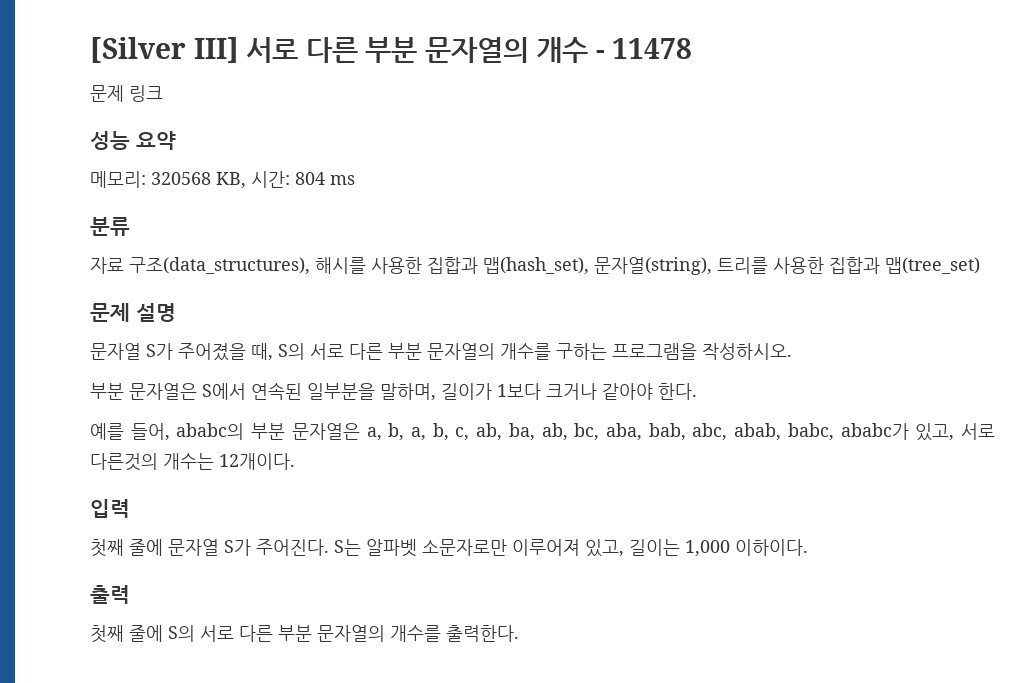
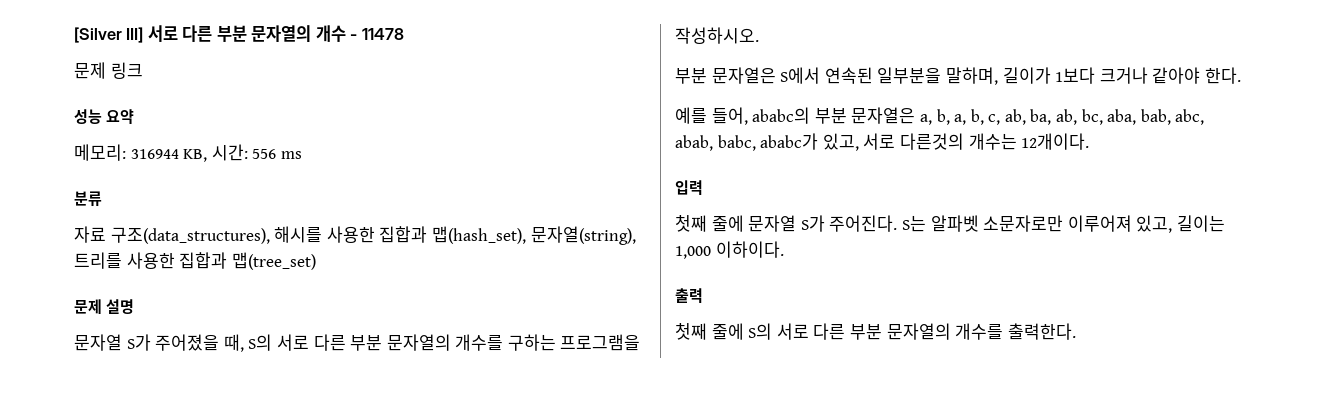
- 메모리: 320568 KB, 시간: 804 ms
+ 메모리: 316944 KB, 시간: 556 ms

